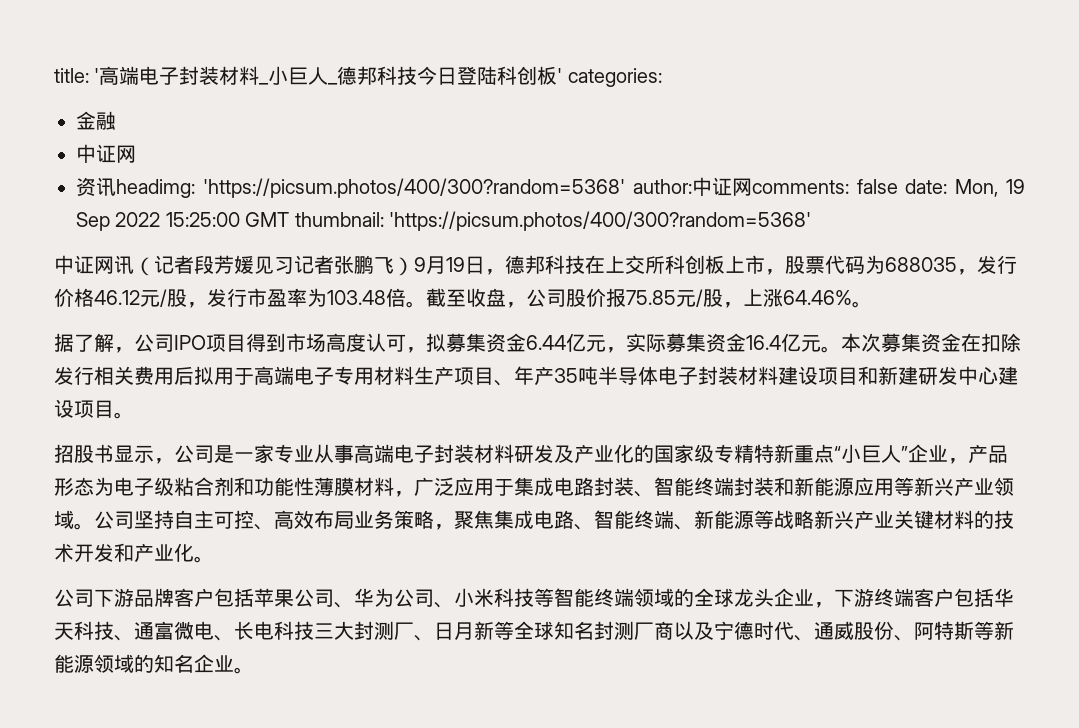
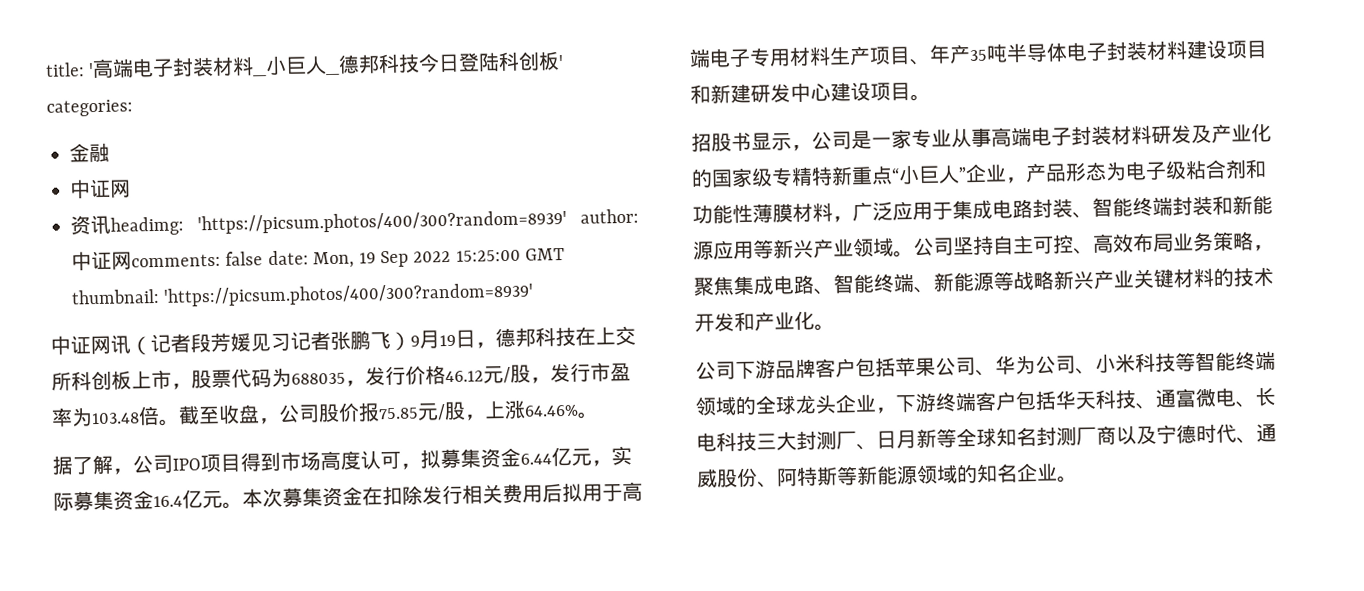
- 资讯headimg: 'https://picsum.photos/400/300?random=5368' author:中证网comments: false date: Mon, 19 Sep 2022 15:25:00 GMT thumbnail: 'https://picsum.photos/400/300?random=5368'
+ 资讯headimg: 'https://picsum.photos/400/300?random=8939' author:中证网comments: false date: Mon, 19 Sep 2022 15:25:00 GMT thumbnail: 'https://picsum.photos/400/300?random=8939'

